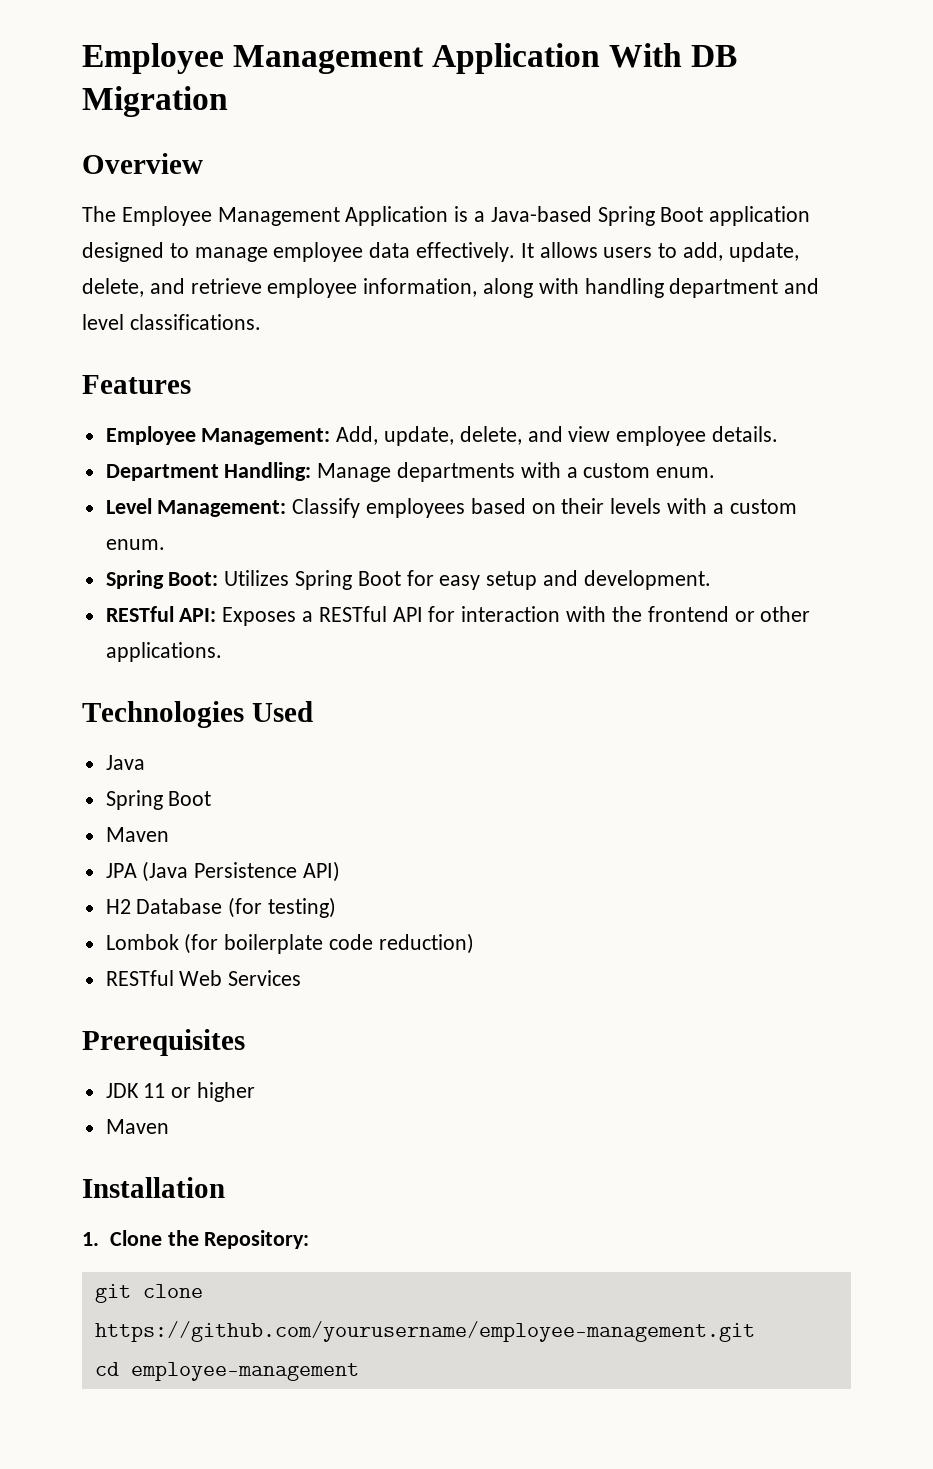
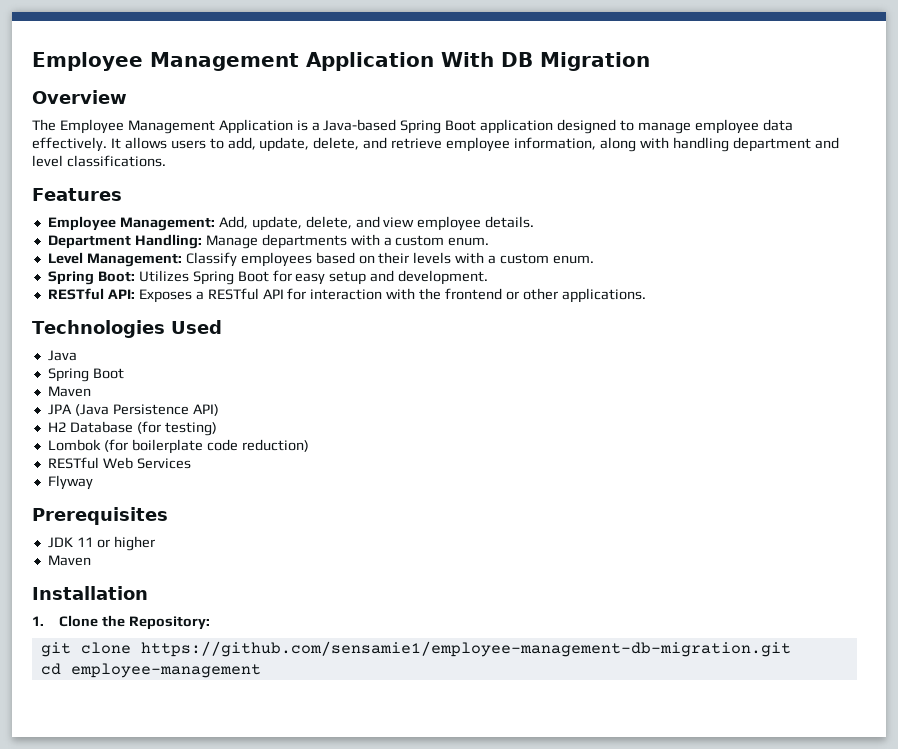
+ Flyway
- git clone https://github.com/yourusername/employee-management.git
+ git clone https://github.com/sensamie1/employee-management-db-migration.git

